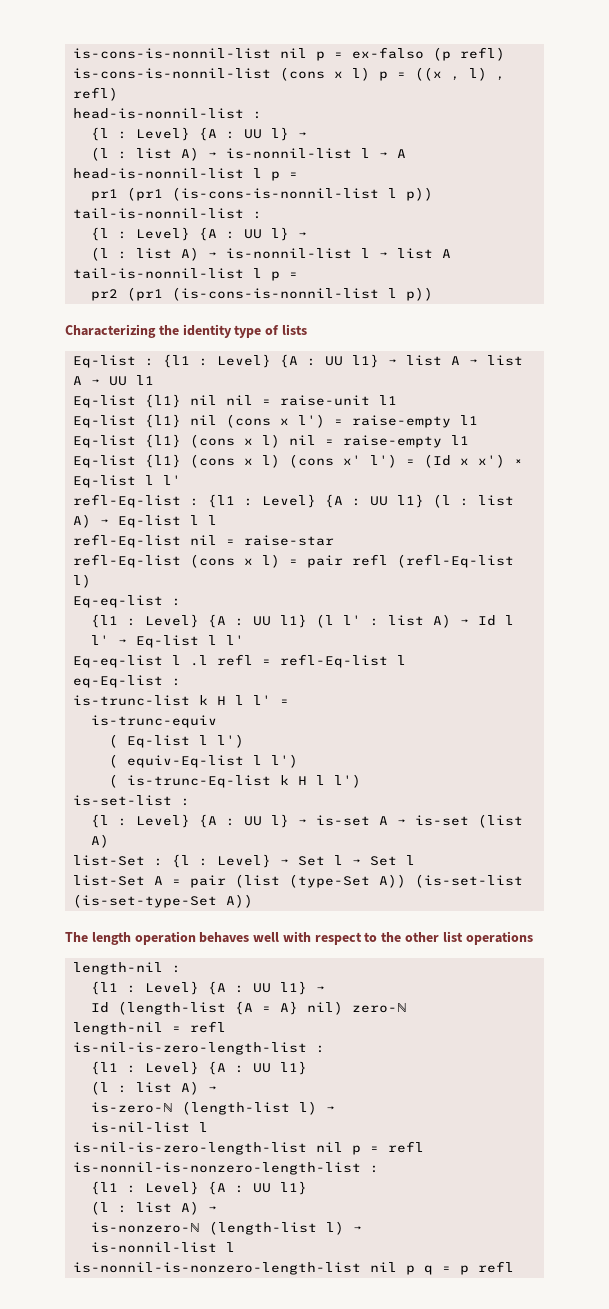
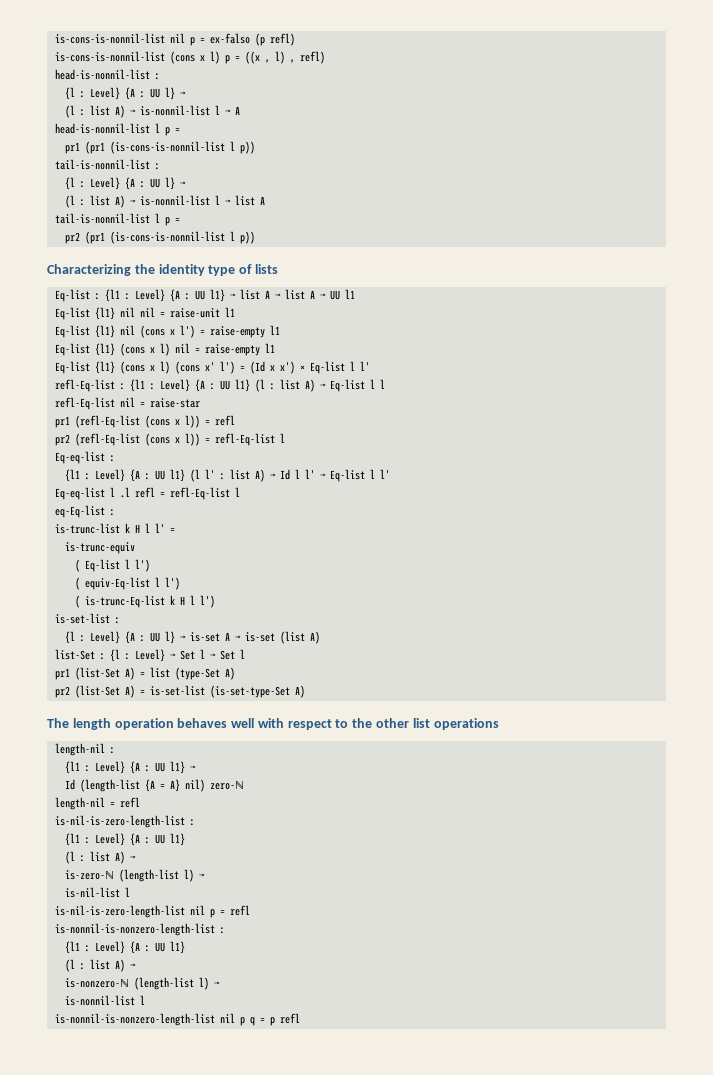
- refl-Eq-list (cons x l) = pair refl (refl-Eq-list l)
+ pr1 (refl-Eq-list (cons x l)) = refl
+ pr2 (refl-Eq-list (cons x l)) = refl-Eq-list l
- list-Set A = pair (list (type-Set A)) (is-set-list (is-set-type-Set A))
+ pr1 (list-Set A) = list (type-Set A)
+ pr2 (list-Set A) = is-set-list (is-set-type-Set A)

